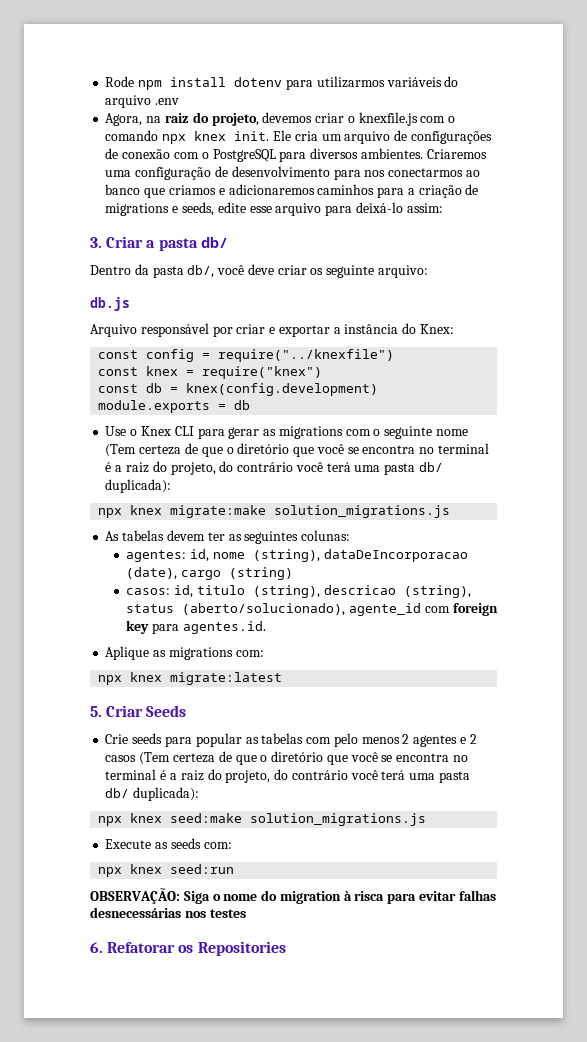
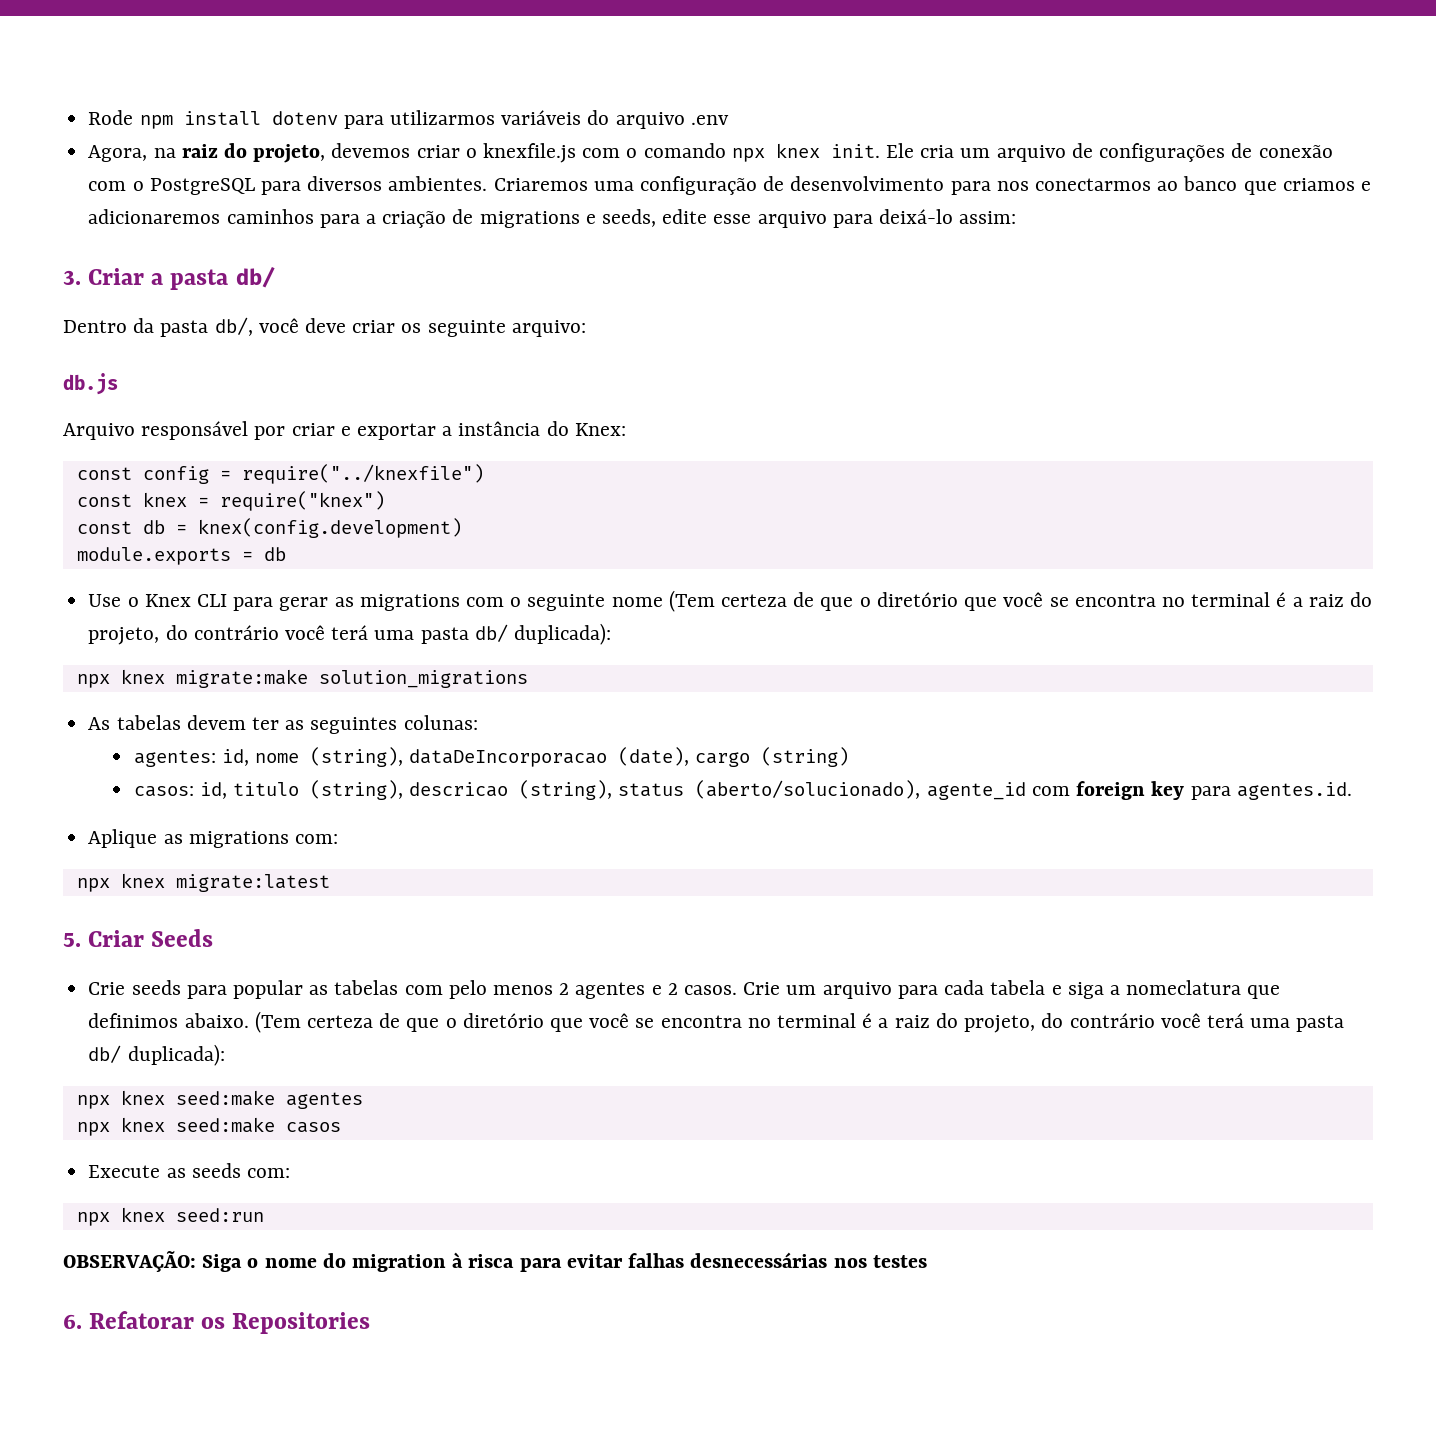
- npx knex migrate:make solution_migrations.js
+ npx knex migrate:make solution_migrations
- Crie seeds para popular as tabelas com pelo menos 2 agentes e 2 casos (Tem certeza de que o diretório que você se encontra no terminal é a raiz do projeto, do contrário você terá uma pasta db/ duplicada):
+ Crie seeds para popular as tabelas com pelo menos 2 agentes e 2 casos. Crie um arquivo para cada tabela e siga a nomeclatura que definimos abaixo. (Tem certeza de que o diretório que você se encontra no terminal é a raiz do projeto, do contrário você terá uma pasta db/ duplicada):
- npx knex seed:make solution_migrations.js
+ npx knex seed:make agentes
+ npx knex seed:make casos

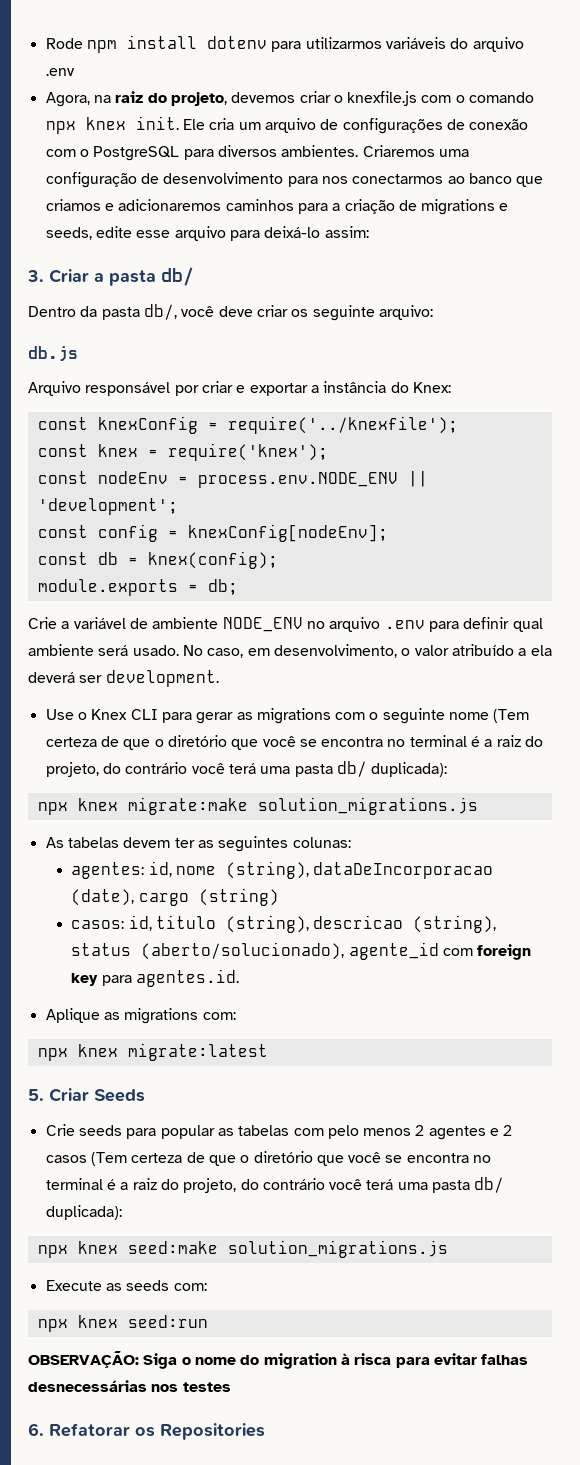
- const config = require("../knexfile")
+ const knexConfig = require('../knexfile');
- const knex = require("knex")
+ const knex = require('knex');
+ const nodeEnv = process.env.NODE_ENV || 'development';
+ const config = knexConfig[nodeEnv];
- const db = knex(config.development)
+ const db = knex(config);
- module.exports = db
+ module.exports = db;
+ Crie a variável de ambiente NODE_ENV no arquivo .env para definir qual ambiente será usado. No caso, em desenvolvimento, o valor atribuído a ela deverá ser development.
- npx knex migrate:make solution_migrations
+ npx knex migrate:make solution_migrations.js
- Crie seeds para popular as tabelas com pelo menos 2 agentes e 2 casos. Crie um arquivo para cada tabela e siga a nomeclatura que definimos abaixo. (Tem certeza de que o diretório que você se encontra no terminal é a raiz do projeto, do contrário você terá uma pasta db/ duplicada):
+ Crie seeds para popular as tabelas com pelo menos 2 agentes e 2 casos (Tem certeza de que o diretório que você se encontra no terminal é a raiz do projeto, do contrário você terá uma pasta db/ duplicada):
- npx knex seed:make agentes
- npx knex seed:make casos
+ npx knex seed:make solution_migrations.js

